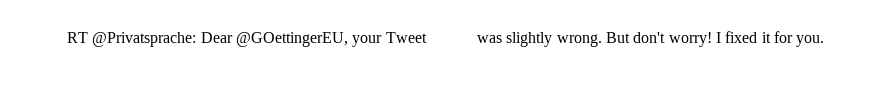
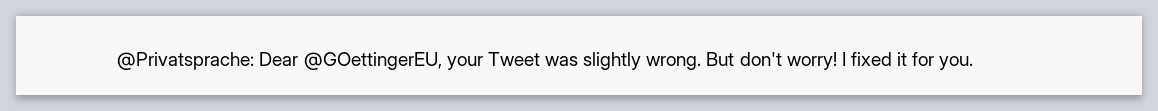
- RT @Privatsprache: Dear @GOettingerEU, your Tweet was slightly wrong.
+ @Privatsprache: Dear @GOettingerEU, your Tweet was slightly wrong.

